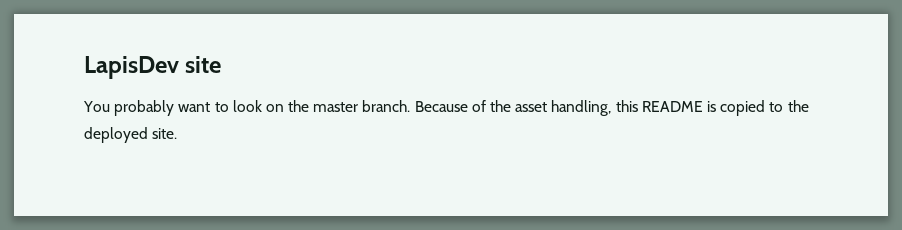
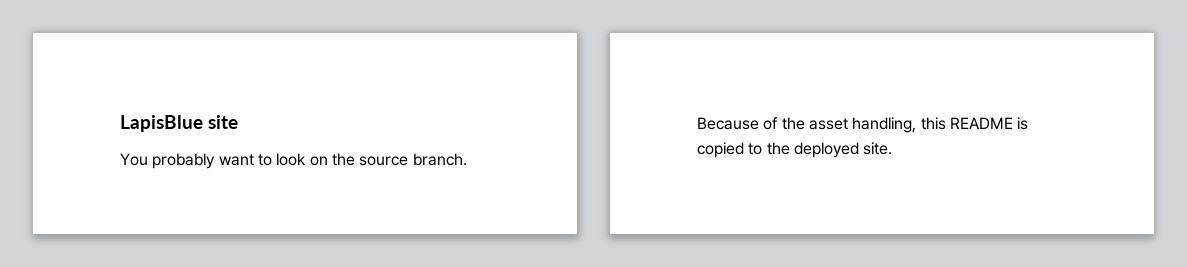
- LapisDev site
+ LapisBlue site
- You probably want to look on the master branch.
+ You probably want to look on the source branch.

